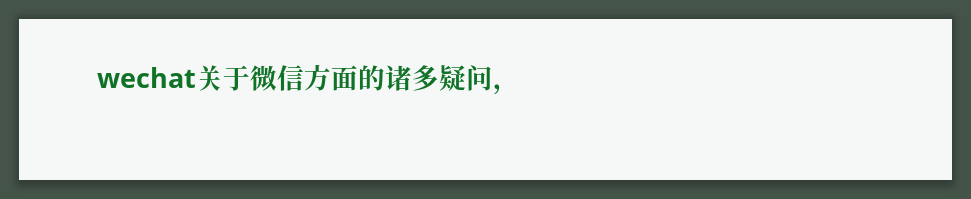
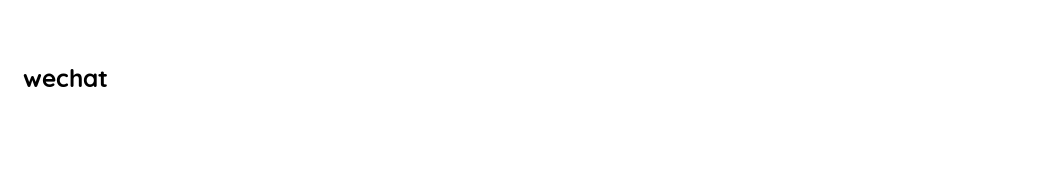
- wechat关于微信方面的诸多疑问，
+ wechat

